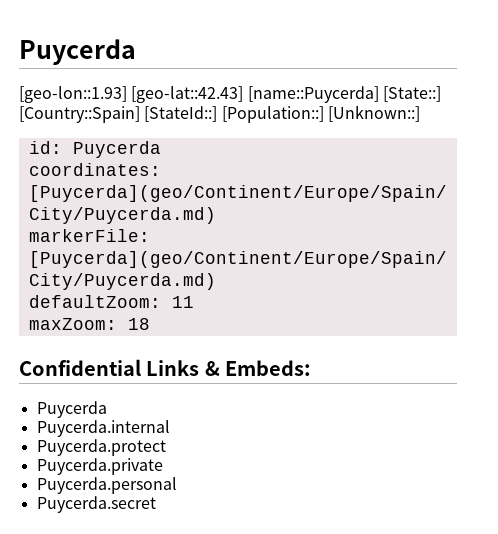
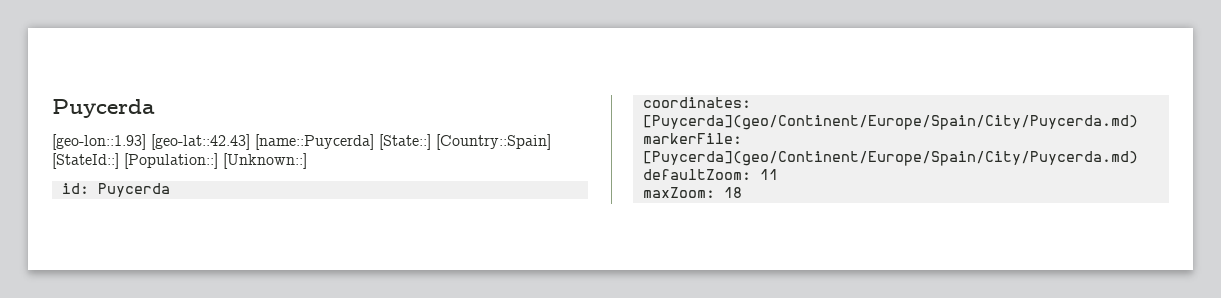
- Confidential Links & Embeds:
- Puycerda
- Puycerda.internal
- Puycerda.protect
- Puycerda.private
- Puycerda.personal
- Puycerda.secret

